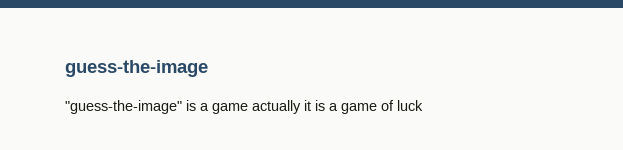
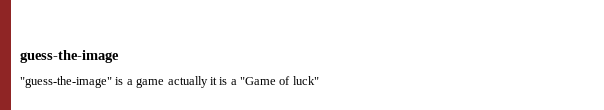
- "guess-the-image" is a game actually it is a game of luck
+ "guess-the-image" is a game actually it is a "Game of luck"

